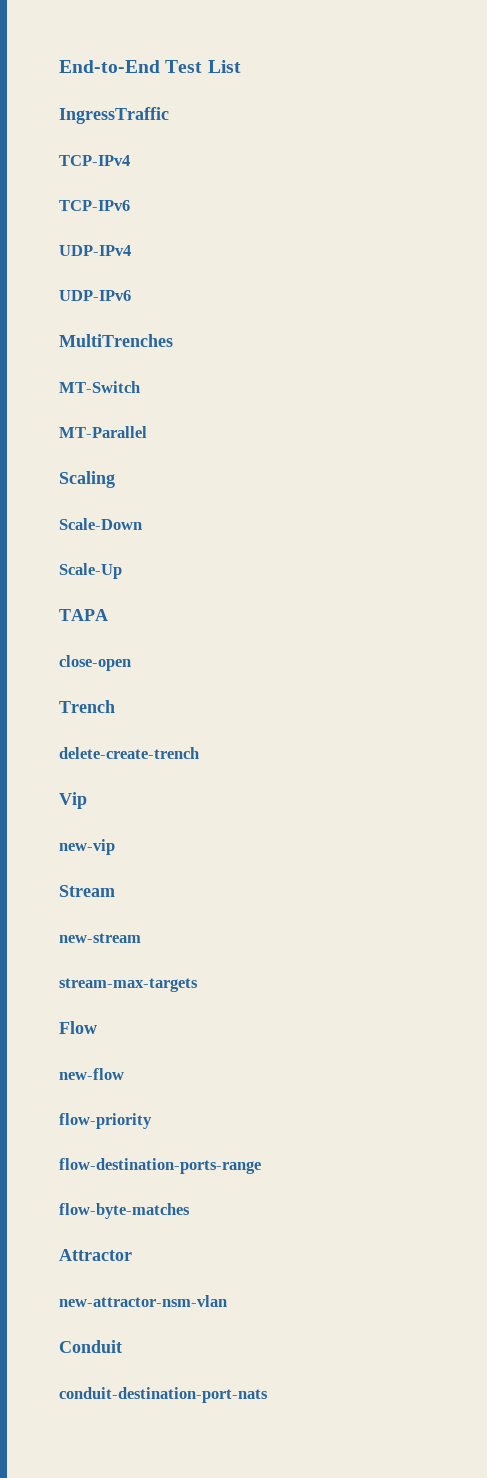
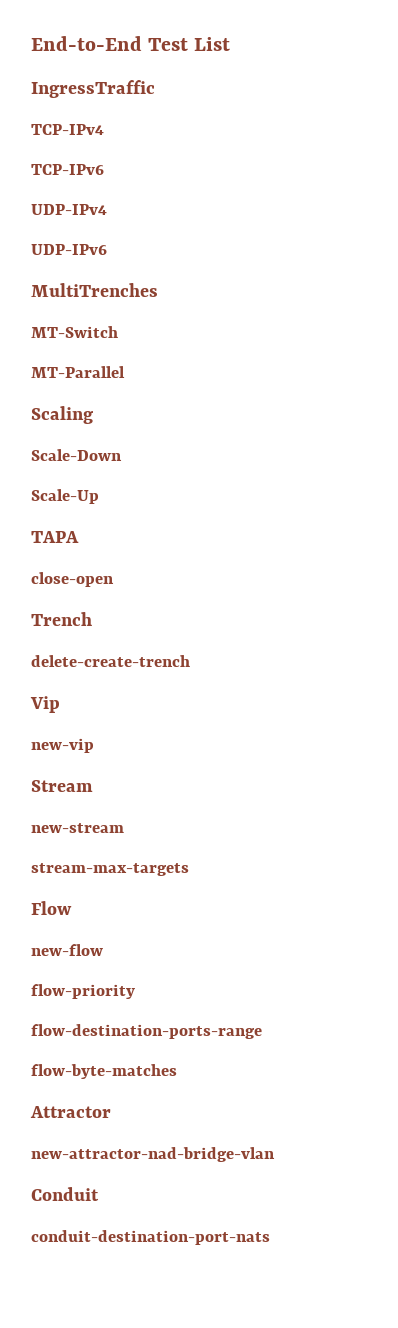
- new-attractor-nsm-vlan
+ new-attractor-nad-bridge-vlan

